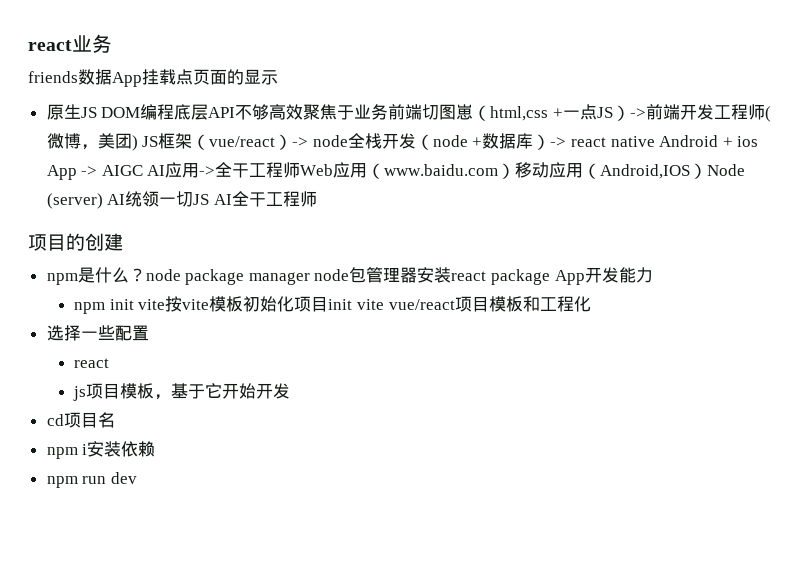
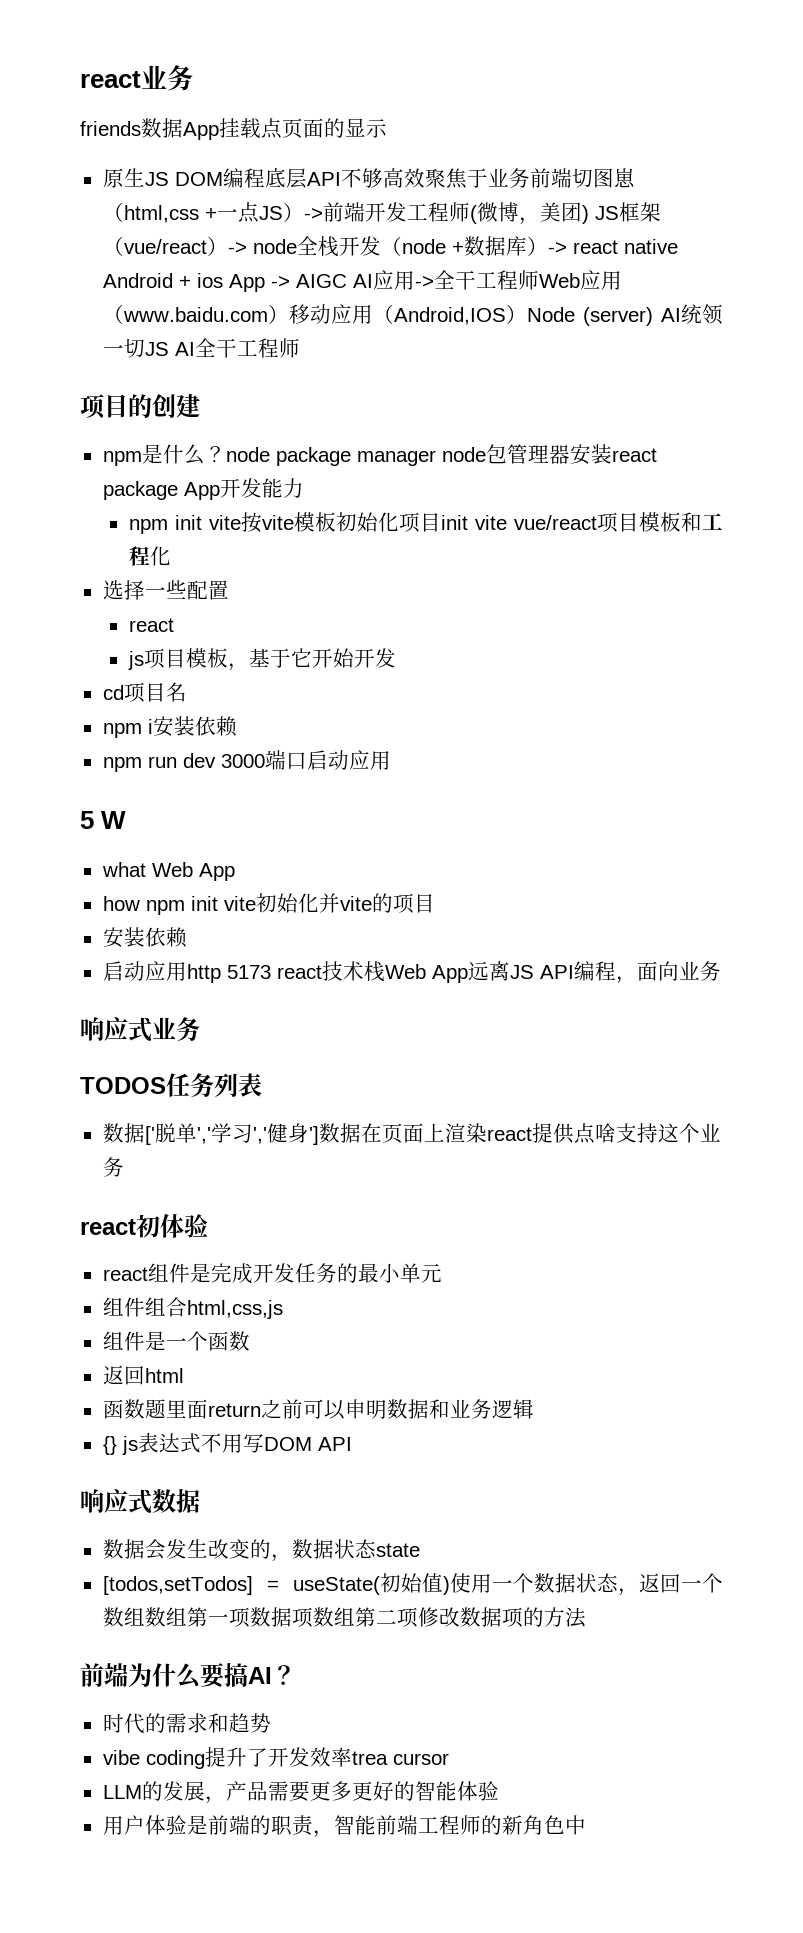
- npm run dev
+ npm run dev 3000端口启动应用
+ 5 W
+ what Web App
+ how npm init vite初始化并vite的项目
+ 安装依赖
+ 启动应用http 5173 react技术栈Web App远离JS API编程，面向业务
+ 响应式业务
+ TODOS任务列表
+ 数据['脱单','学习','健身']数据在页面上渲染react提供点啥支持这个业务
+ react初体验
+ react组件是完成开发任务的最小单元
+ 组件组合html,css,js
+ 组件是一个函数
+ 返回html
+ 函数题里面return之前可以申明数据和业务逻辑
+ {} js表达式不用写DOM API
+ 响应式数据
+ 数据会发生改变的，数据状态state
+ [todos,setTodos] = useState(初始值)使用一个数据状态，返回一个数组数组第一项数据项数组第二项修改数据项的方法
+ 前端为什么要搞AI？
+ 时代的需求和趋势
+ vibe coding提升了开发效率trea cursor
+ LLM的发展，产品需要更多更好的智能体验
+ 用户体验是前端的职责，智能前端工程师的新角色中

